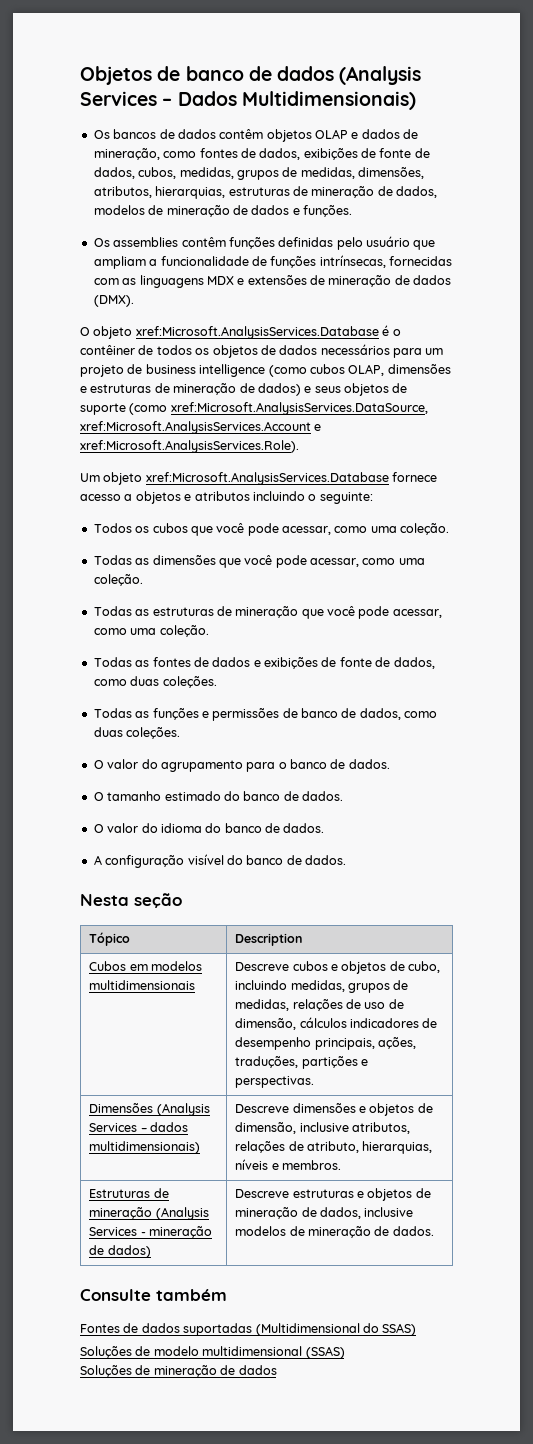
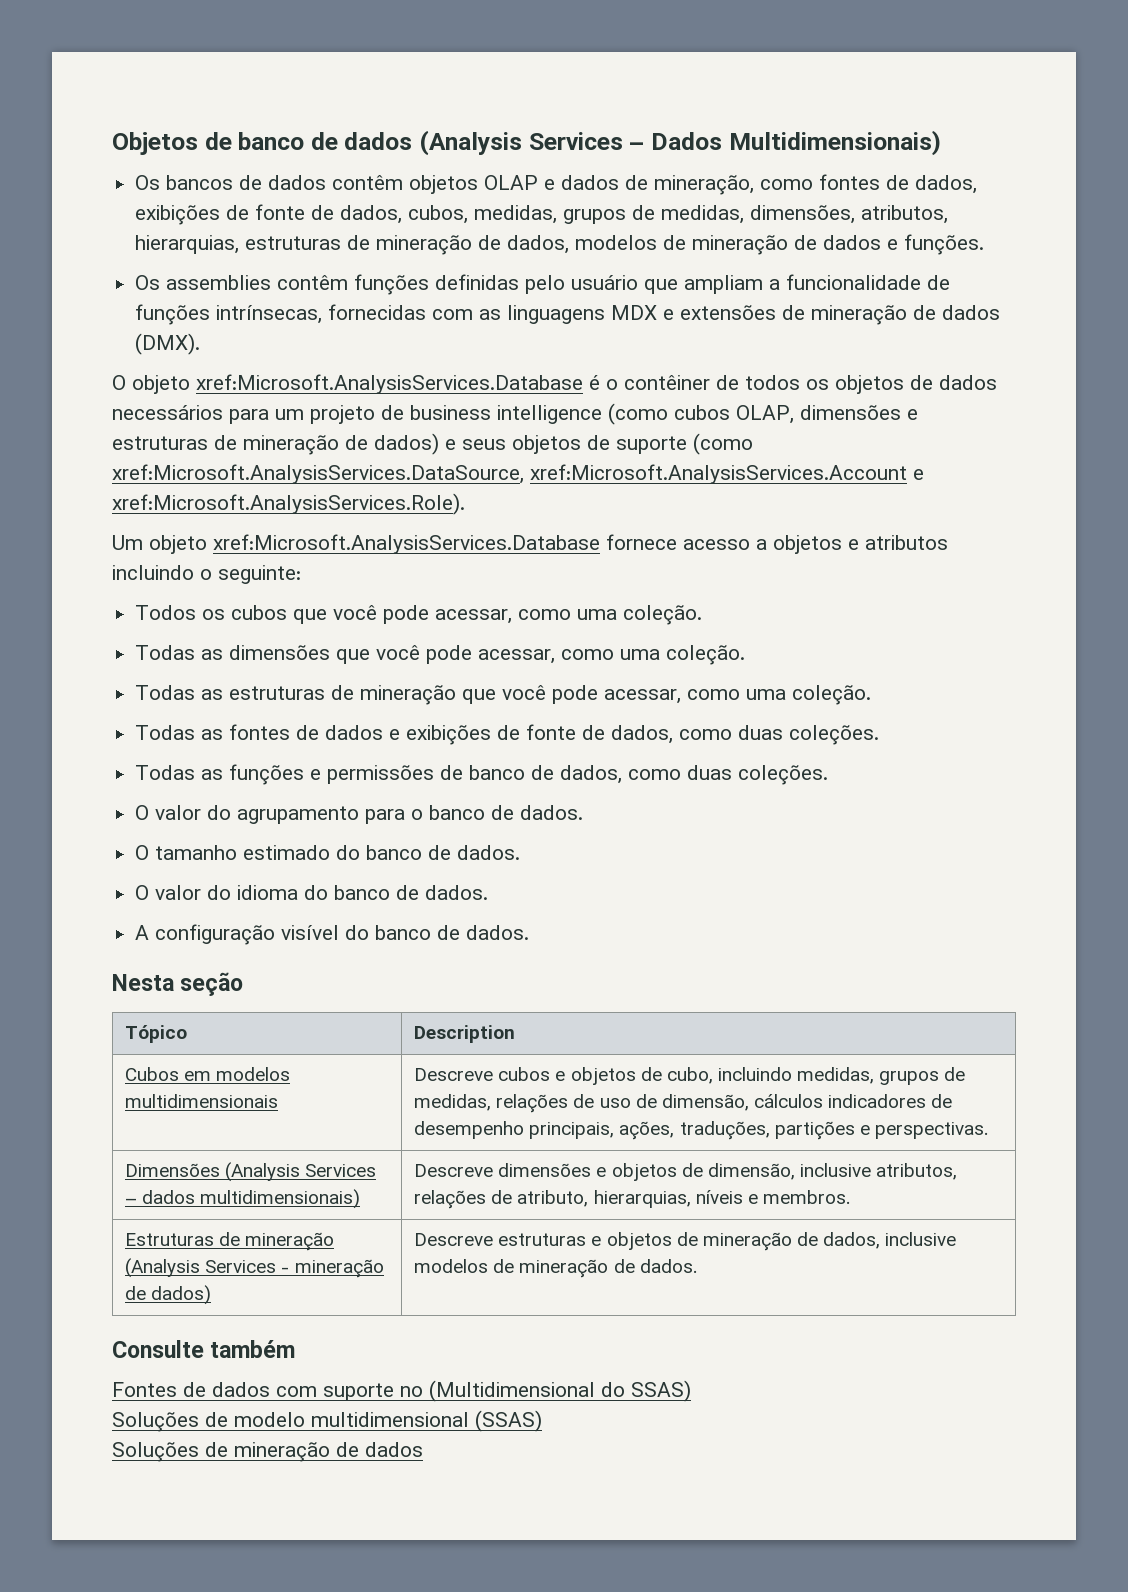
- Fontes de dados suportadas (Multidimensional do SSAS)
+ Fontes de dados com suporte no (Multidimensional do SSAS)

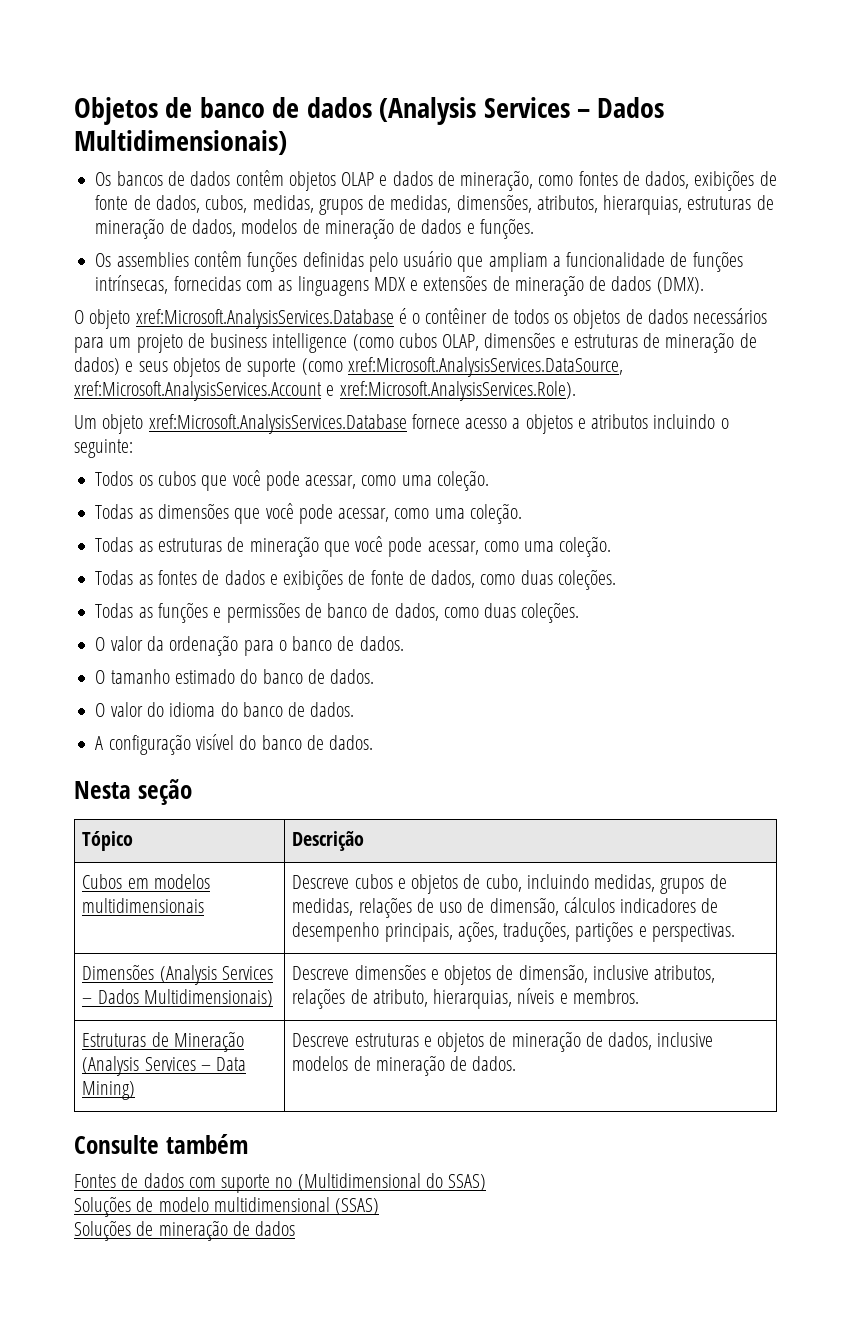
- O valor do agrupamento para o banco de dados.
+ O valor da ordenação para o banco de dados.
- Tópico | Description
+ Tópico | Descrição
- Dimensões (Analysis Services – dados multidimensionais) | Descreve dimensões e objetos de dimensão, inclusive atributos, relações de atributo, hierarquias, níveis e membros.
+ Dimensões (Analysis Services – Dados Multidimensionais) | Descreve dimensões e objetos de dimensão, inclusive atributos, relações de atributo, hierarquias, níveis e membros.
- Estruturas de mineração (Analysis Services - mineração de dados) | Descreve estruturas e objetos de mineração de dados, inclusive modelos de mineração de dados.
+ Estruturas de Mineração (Analysis Services – Data Mining) | Descreve estruturas e objetos de mineração de dados, inclusive modelos de mineração de dados.

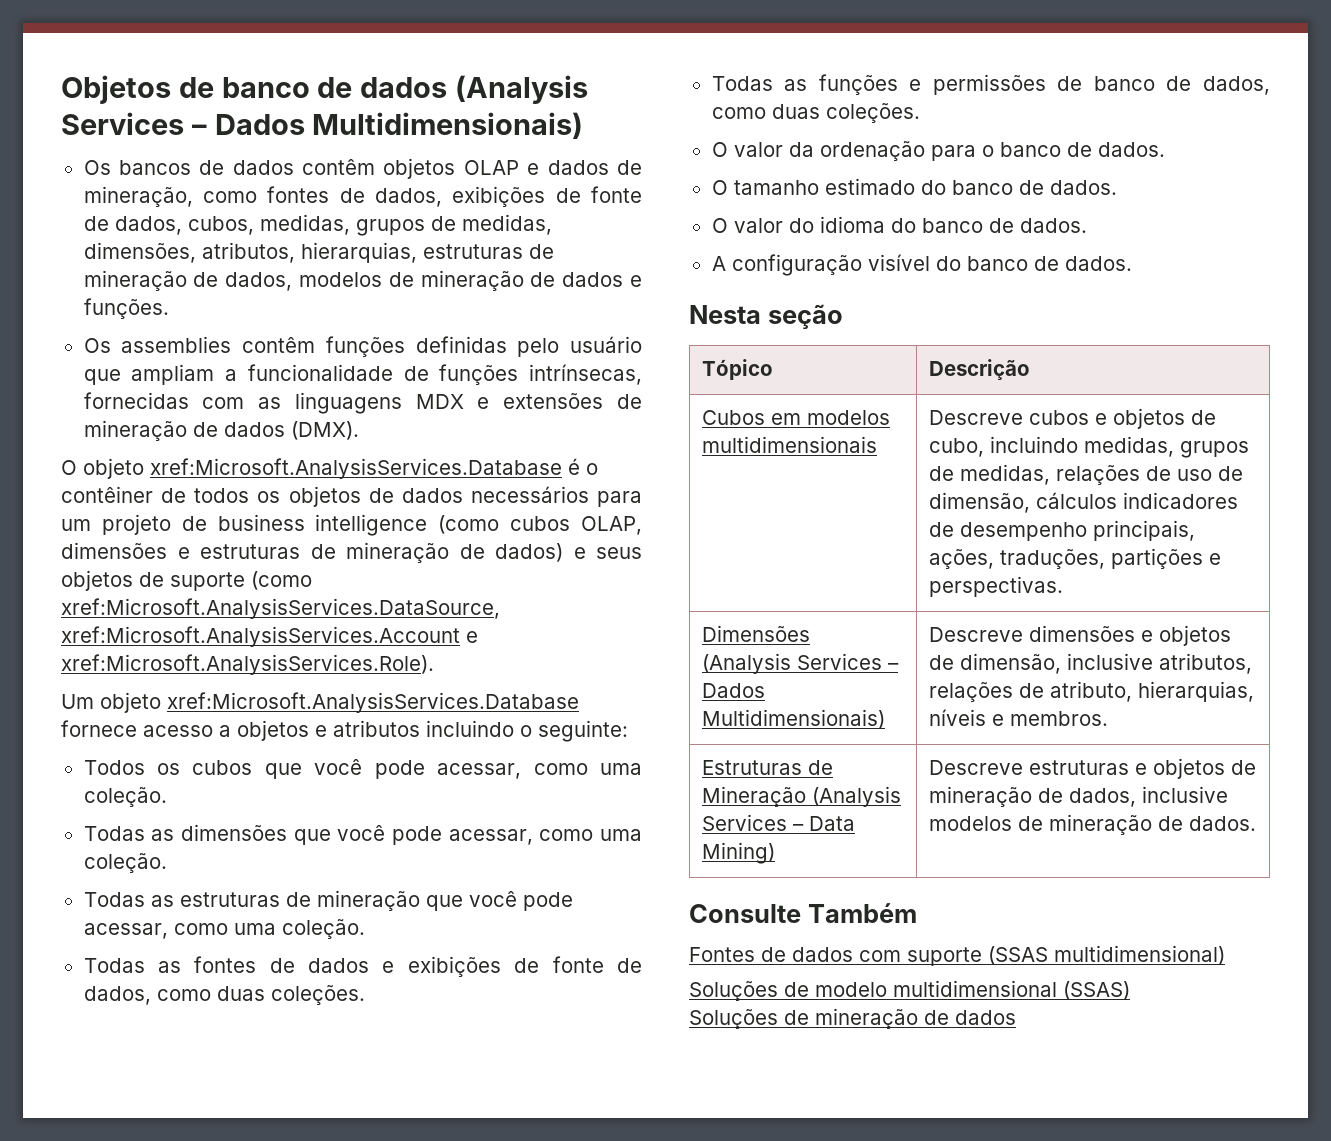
- Consulte também
+ Consulte Também
- Fontes de dados com suporte no (Multidimensional do SSAS)
+ Fontes de dados com suporte (SSAS multidimensional)

